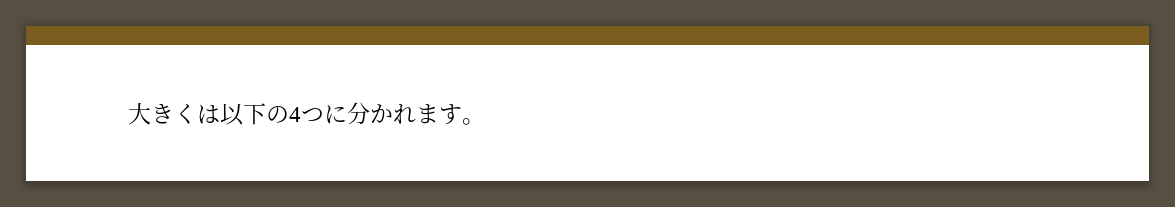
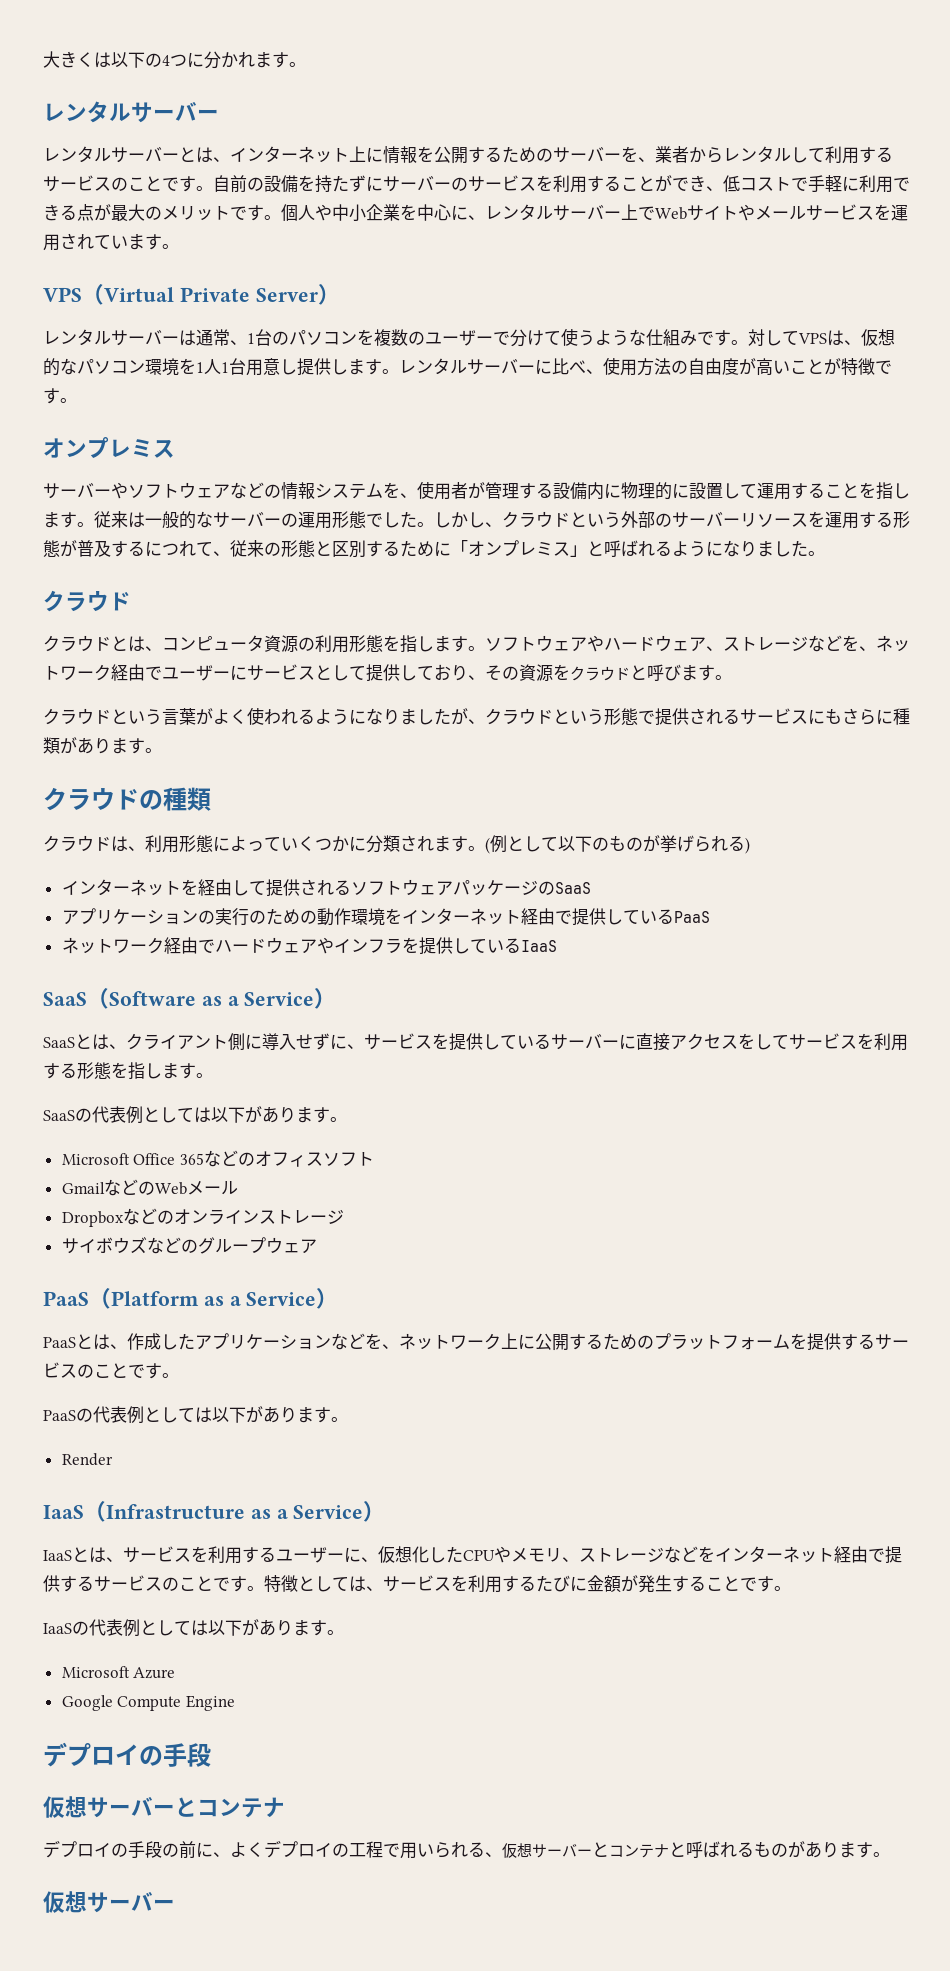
  大きくは以下の4つに分かれます。
+ レンタルサーバー
+ レンタルサーバーとは、インターネット上に情報を公開するためのサーバーを、業者からレンタルして利用するサービスのことです。自前の設備を持たずにサーバーのサービスを利用することができ、低コストで手軽に利用できる点が最大のメリットです。個人や中小企業を中心に、レンタルサーバー上でWebサイトやメールサービスを運用されています。
+ VPS（Virtual Private Server）
+ レンタルサーバーは通常、1台のパソコンを複数のユーザーで分けて使うような仕組みです。対してVPSは、仮想的なパソコン環境を1人1台用意し提供します。レンタルサーバーに比べ、使用方法の自由度が高いことが特徴です。
+ オンプレミス
+ サーバーやソフトウェアなどの情報システムを、使用者が管理する設備内に物理的に設置して運用することを指します。従来は一般的なサーバーの運用形態でした。しかし、クラウドという外部のサーバーリソースを運用する形態が普及するにつれて、従来の形態と区別するために「オンプレミス」と呼ばれるようになりました。
+ クラウド
+ クラウドとは、コンピュータ資源の利用形態を指します。ソフトウェアやハードウェア、ストレージなどを、ネットワーク経由でユーザーにサービスとして提供しており、その資源をクラウドと呼びます。
+ クラウドという言葉がよく使われるようになりましたが、クラウドという形態で提供されるサービスにもさらに種類があります。
+ クラウドの種類
+ クラウドは、利用形態によっていくつかに分類されます。(例として以下のものが挙げられる)
+ インターネットを経由して提供されるソフトウェアパッケージのSaaS
+ アプリケーションの実行のための動作環境をインターネット経由で提供しているPaaS
+ ネットワーク経由でハードウェアやインフラを提供しているIaaS
+ SaaS（Software as a Service）
+ SaaSとは、クライアント側に導入せずに、サービスを提供しているサーバーに直接アクセスをしてサービスを利用する形態を指します。
+ SaaSの代表例としては以下があります。
+ Microsoft Office 365などのオフィスソフト
+ GmailなどのWebメール
+ Dropboxなどのオンラインストレージ
+ サイボウズなどのグループウェア
+ PaaS（Platform as a Service）
+ PaaSとは、作成したアプリケーションなどを、ネットワーク上に公開するためのプラットフォームを提供するサービスのことです。
+ PaaSの代表例としては以下があります。
+ Render
+ IaaS（Infrastructure as a Service）
+ IaaSとは、サービスを利用するユーザーに、仮想化したCPUやメモリ、ストレージなどをインターネット経由で提供するサービスのことです。特徴としては、サービスを利用するたびに金額が発生することです。
+ IaaSの代表例としては以下があります。
+ Microsoft Azure
+ Google Compute Engine
+ デプロイの手段
+ 仮想サーバーとコンテナ
+ デプロイの手段の前に、よくデプロイの工程で用いられる、仮想サーバーとコンテナと呼ばれるものがあります。
+ 仮想サーバー

